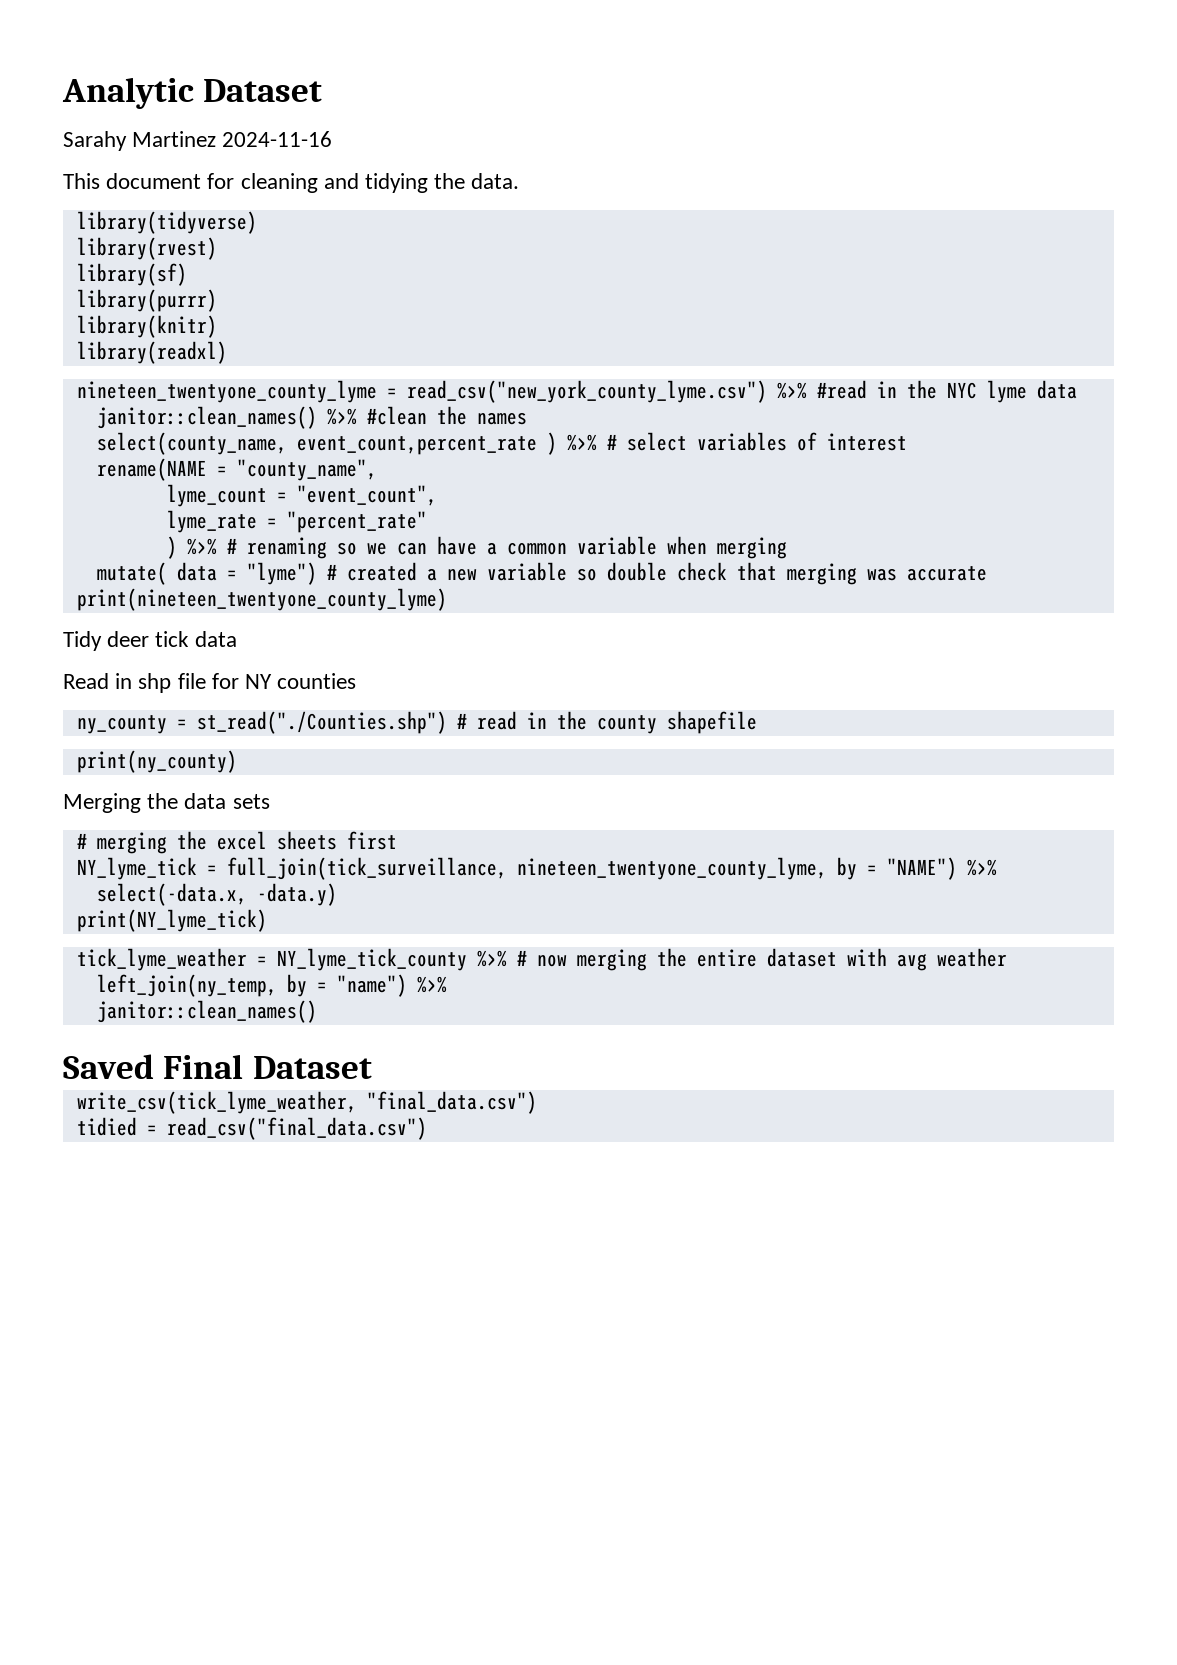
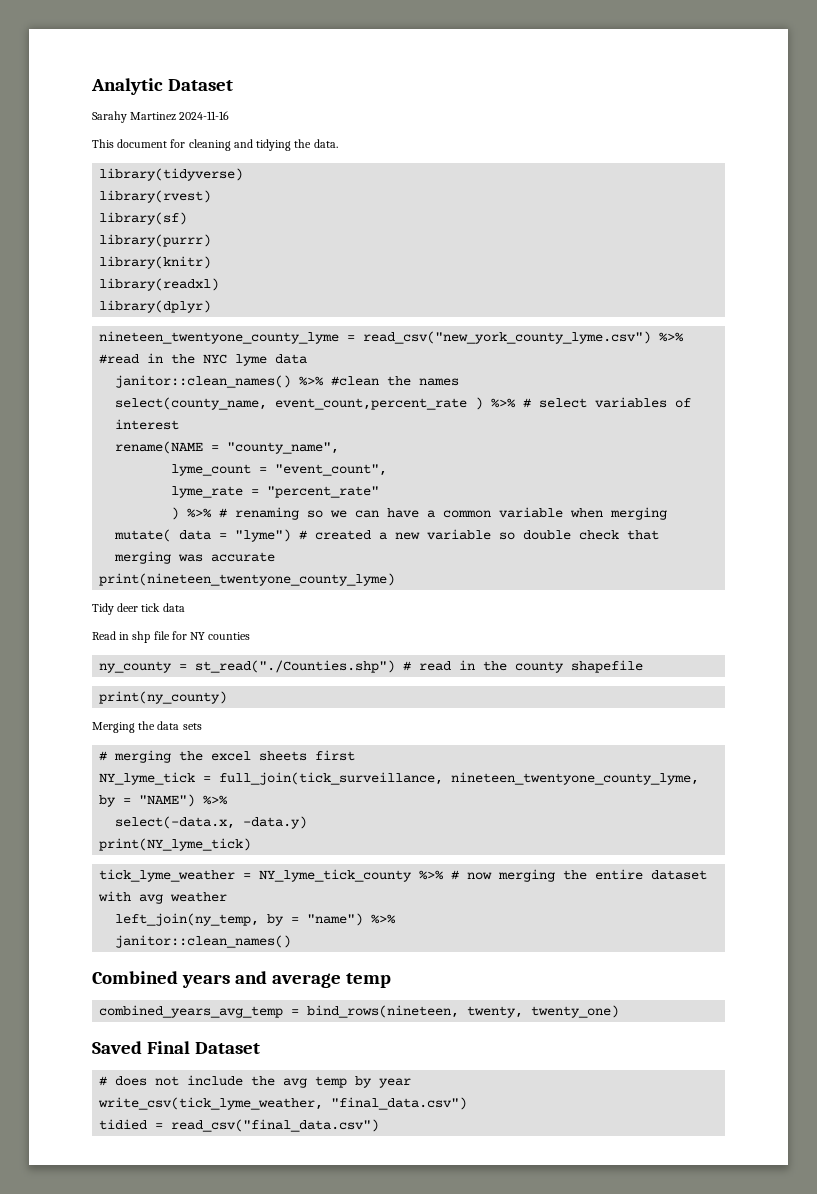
+ library(dplyr)
+ Combined years and average temp
+ combined_years_avg_temp = bind_rows(nineteen, twenty, twenty_one)
  Saved Final Dataset
+ # does not include the avg temp by year

